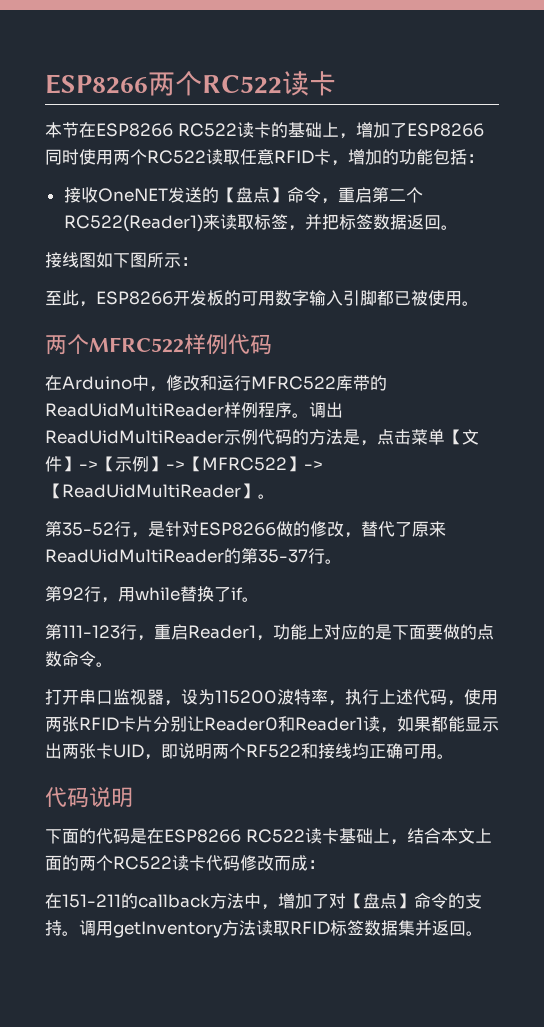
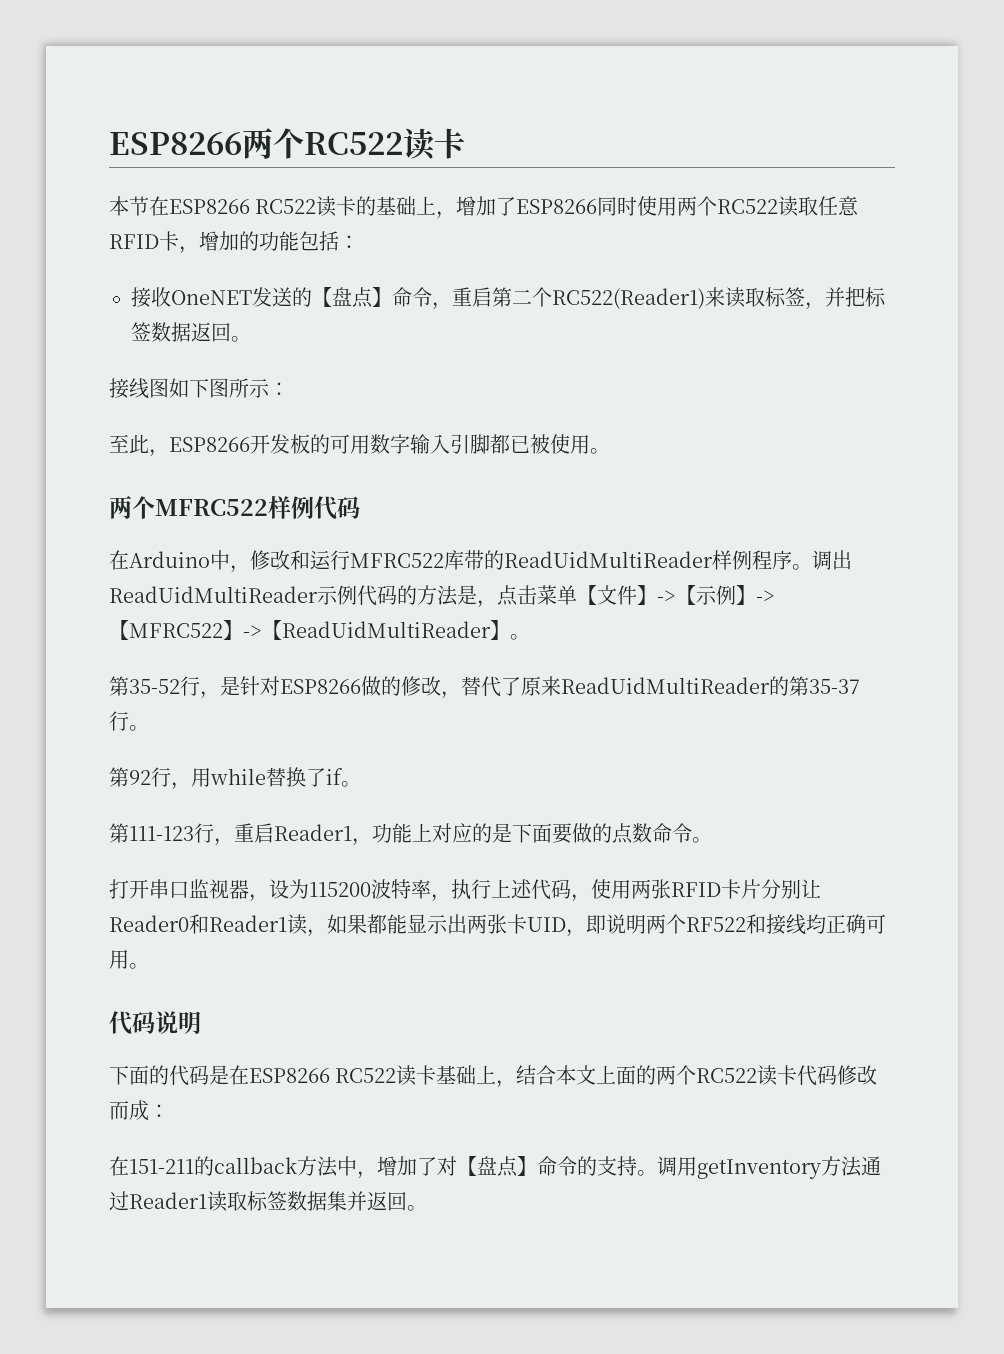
- 调用getInventory方法读取RFID标签数据集并返回。
+ 调用getInventory方法通过Reader1读取标签数据集并返回。

